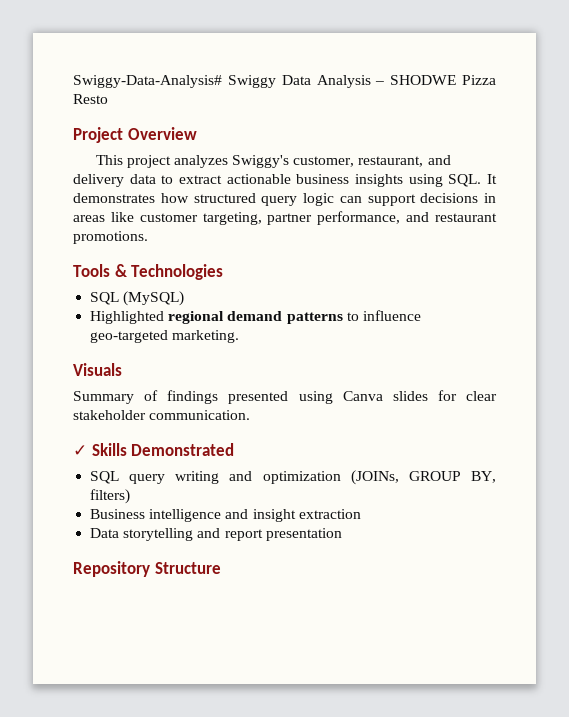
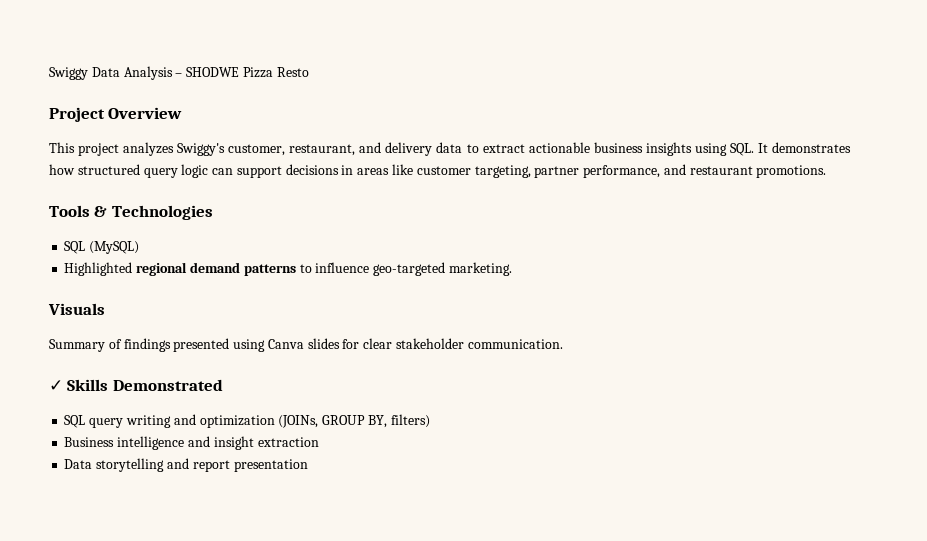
- Swiggy-Data-Analysis# Swiggy Data Analysis – SHODWE Pizza Resto
+ Swiggy Data Analysis – SHODWE Pizza Resto
- Repository Structure

